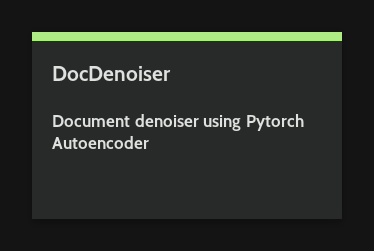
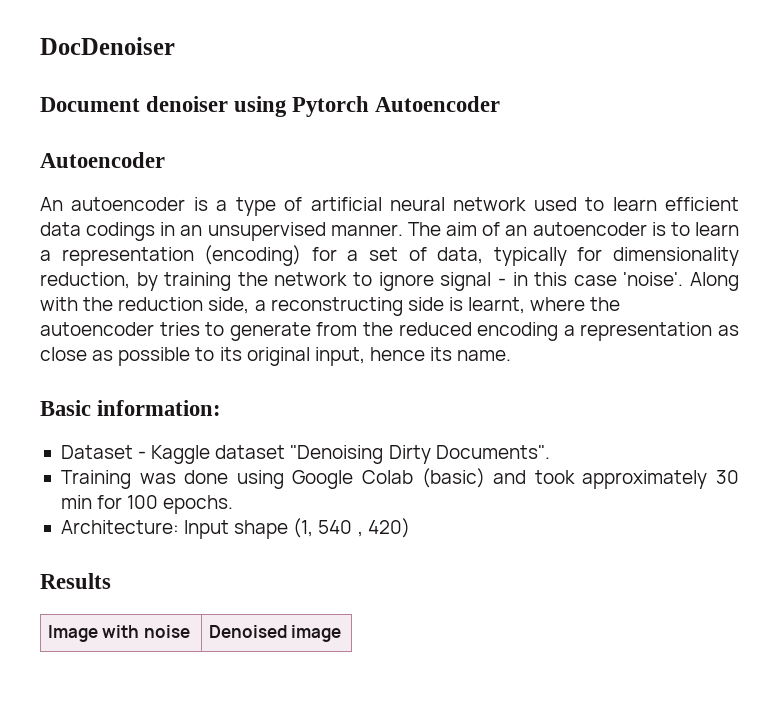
  Document denoiser using Pytorch Autoencoder
+ Autoencoder
+ An autoencoder is a type of artificial neural network used to learn efficient data codings in an unsupervised manner. The aim of an autoencoder is to learn a representation (encoding) for a set of data, typically for dimensionality reduction, by training the network to ignore signal - in this case 'noise'. Along with the reduction side, a reconstructing side is learnt, where the autoencoder tries to generate from the reduced encoding a representation as close as possible to its original input, hence its name.
+ Basic information:
+ Dataset - Kaggle dataset "Denoising Dirty Documents".
+ Training was done using Google Colab (basic) and took approximately 30 min for 100 epochs.
+ Architecture: Input shape (1, 540 , 420)
+ Results
+ Image with noise | Denoised image

